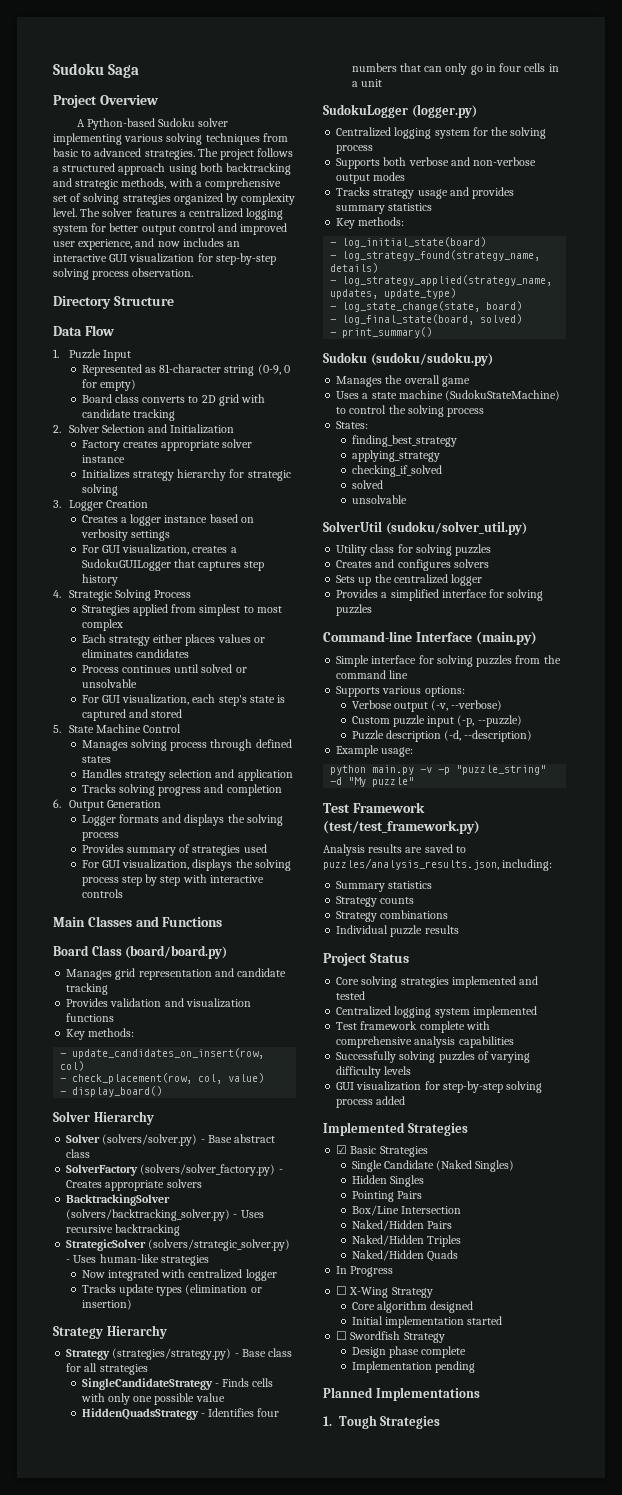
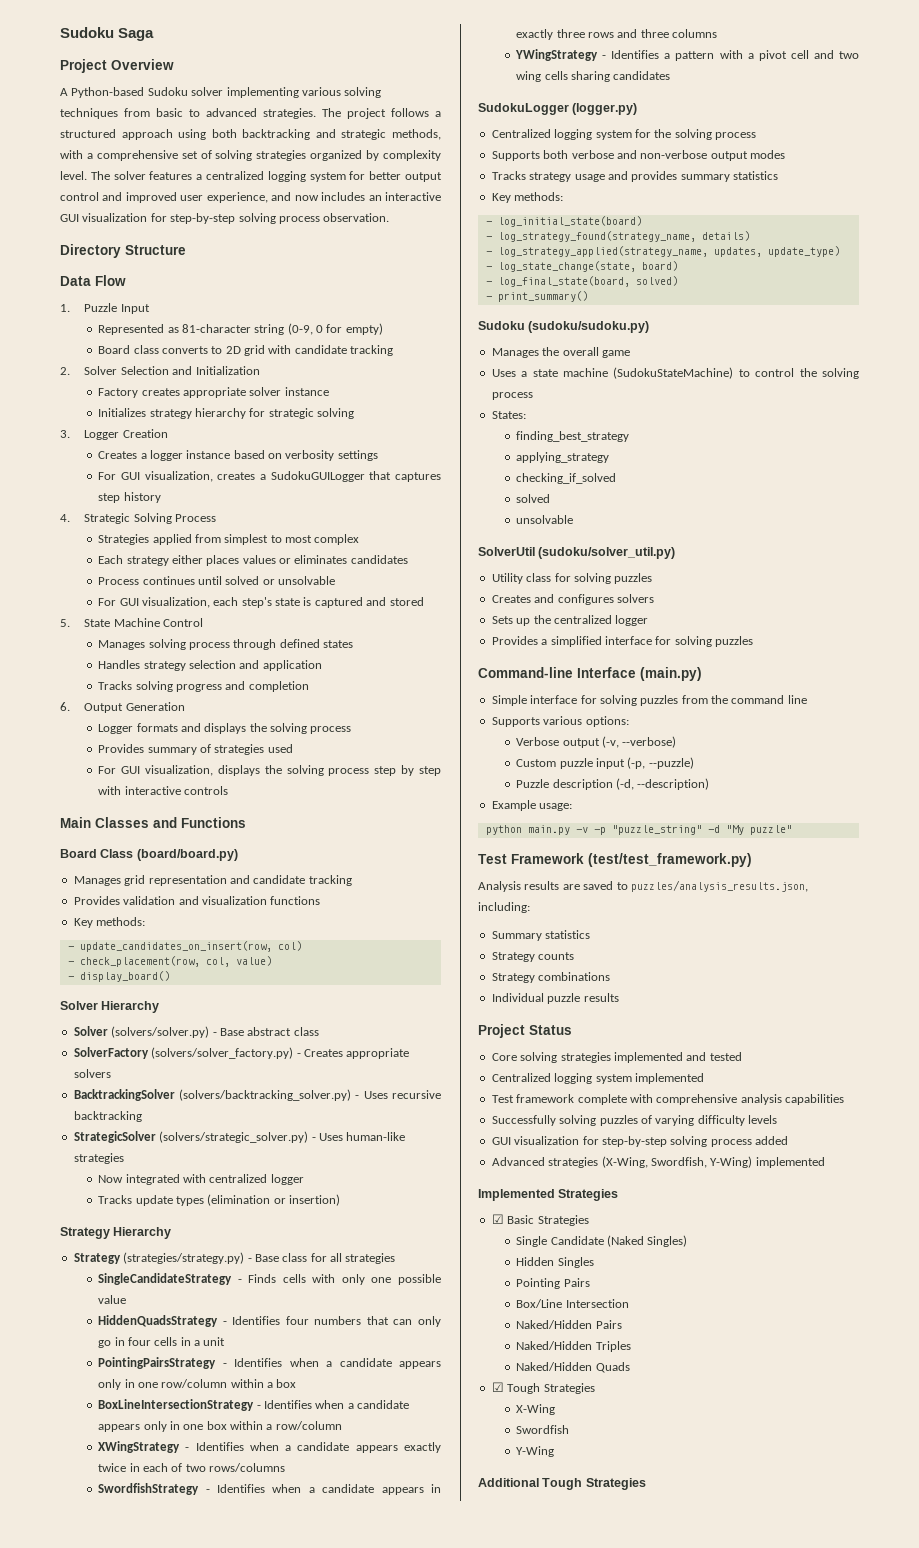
+ PointingPairsStrategy - Identifies when a candidate appears only in one row/column within a box
+ BoxLineIntersectionStrategy - Identifies when a candidate appears only in one box within a row/column
+ XWingStrategy - Identifies when a candidate appears exactly twice in each of two rows/columns
+ SwordfishStrategy - Identifies when a candidate appears in exactly three rows and three columns
+ YWingStrategy - Identifies a pattern with a pivot cell and two wing cells sharing candidates
+ Advanced strategies (X-Wing, Swordfish, Y-Wing) implemented
- In Progress
- ☐ X-Wing Strategy
- Core algorithm designed
- Initial implementation started
- ☐ Swordfish Strategy
- Design phase complete
- Implementation pending
- Planned Implementations
- 1. Tough Strategies
+ ☑ Tough Strategies
+ X-Wing
+ Swordfish
+ Y-Wing
+ Additional Tough Strategies

